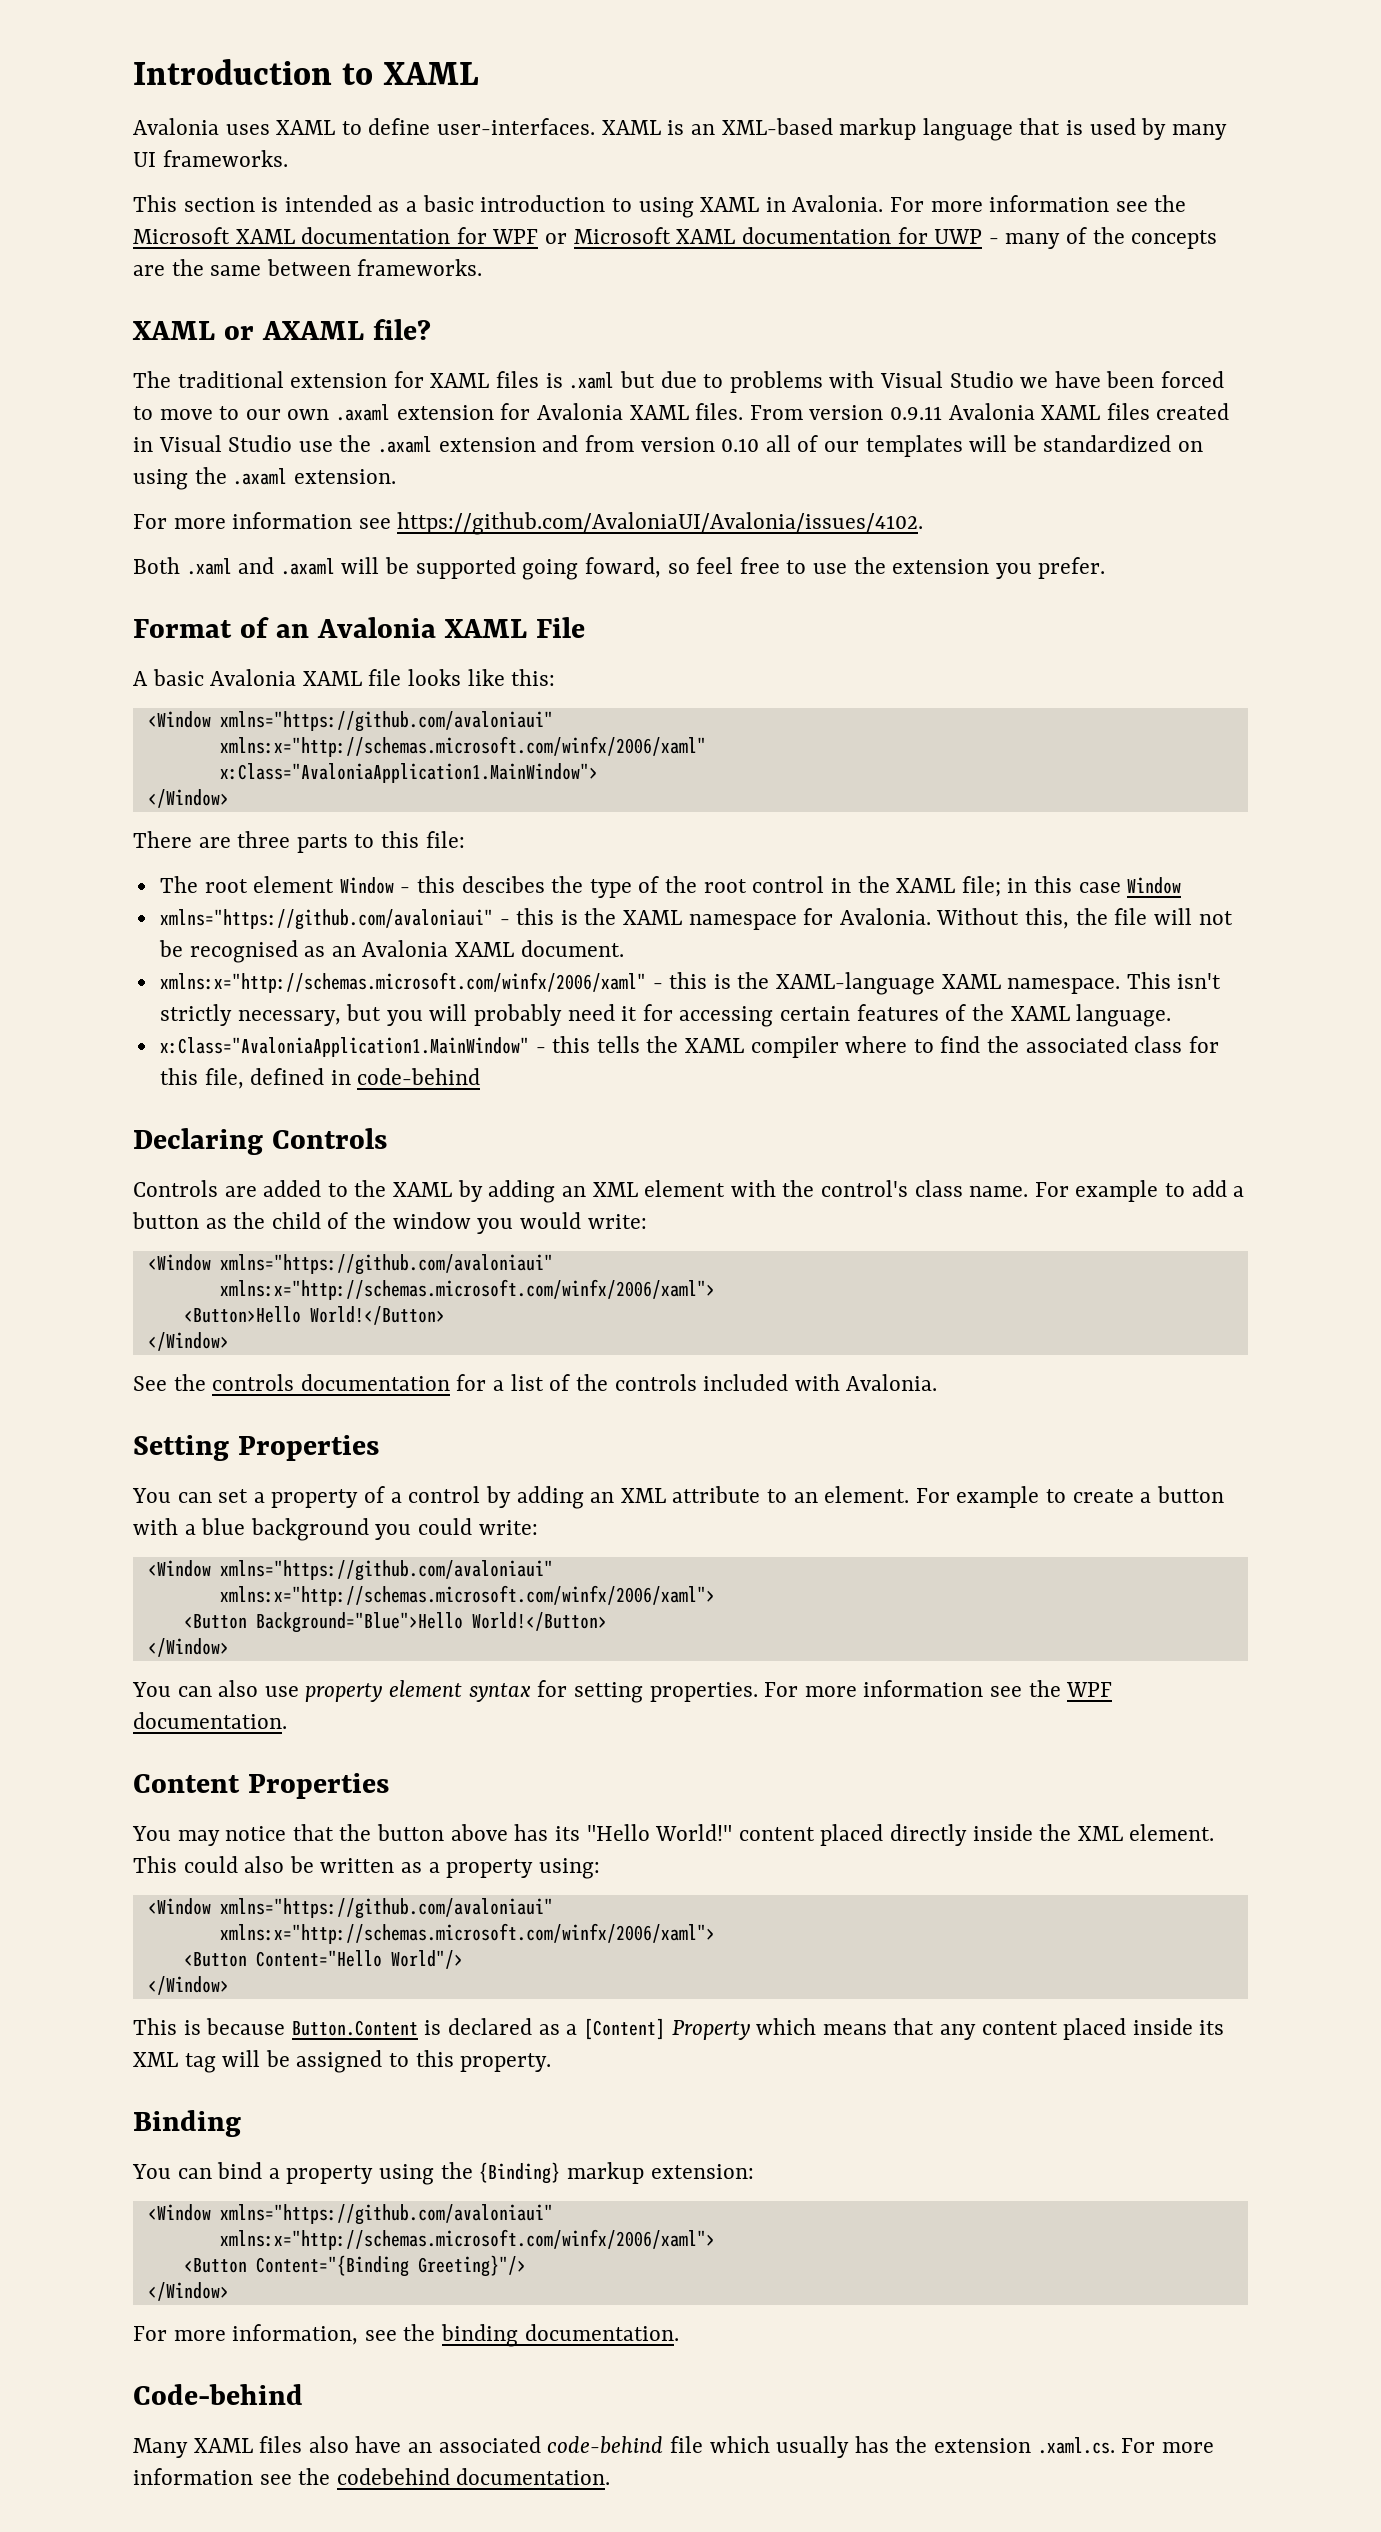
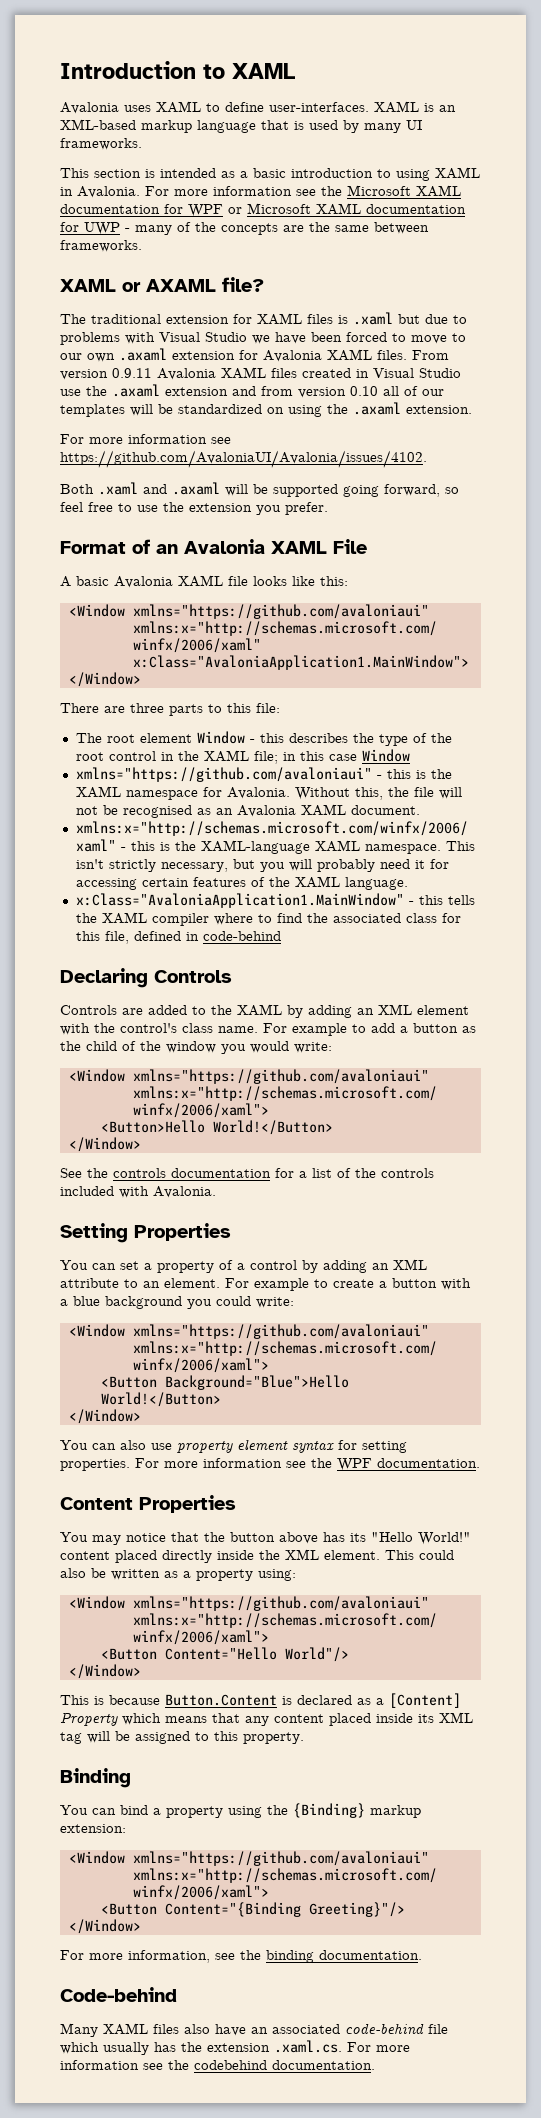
- Both .xaml and .axaml will be supported going foward, so feel free to use the extension you prefer.
+ Both .xaml and .axaml will be supported going forward, so feel free to use the extension you prefer.
- The root element Window - this descibes the type of the root control in the XAML file; in this case Window
+ The root element Window - this describes the type of the root control in the XAML file; in this case Window

